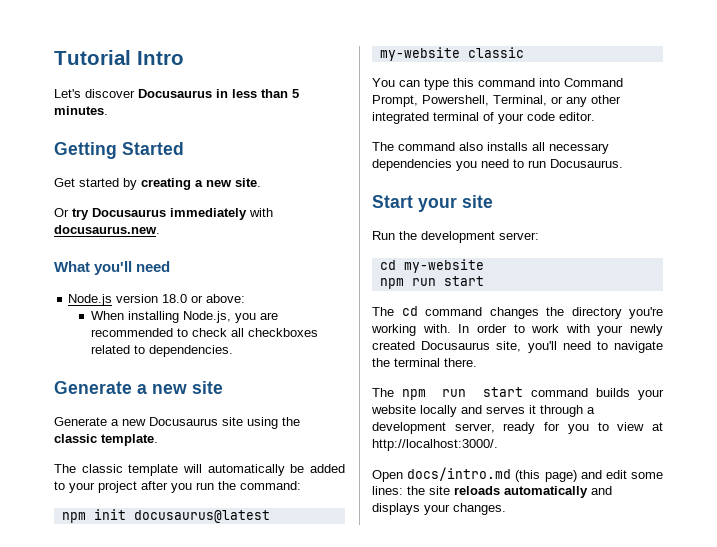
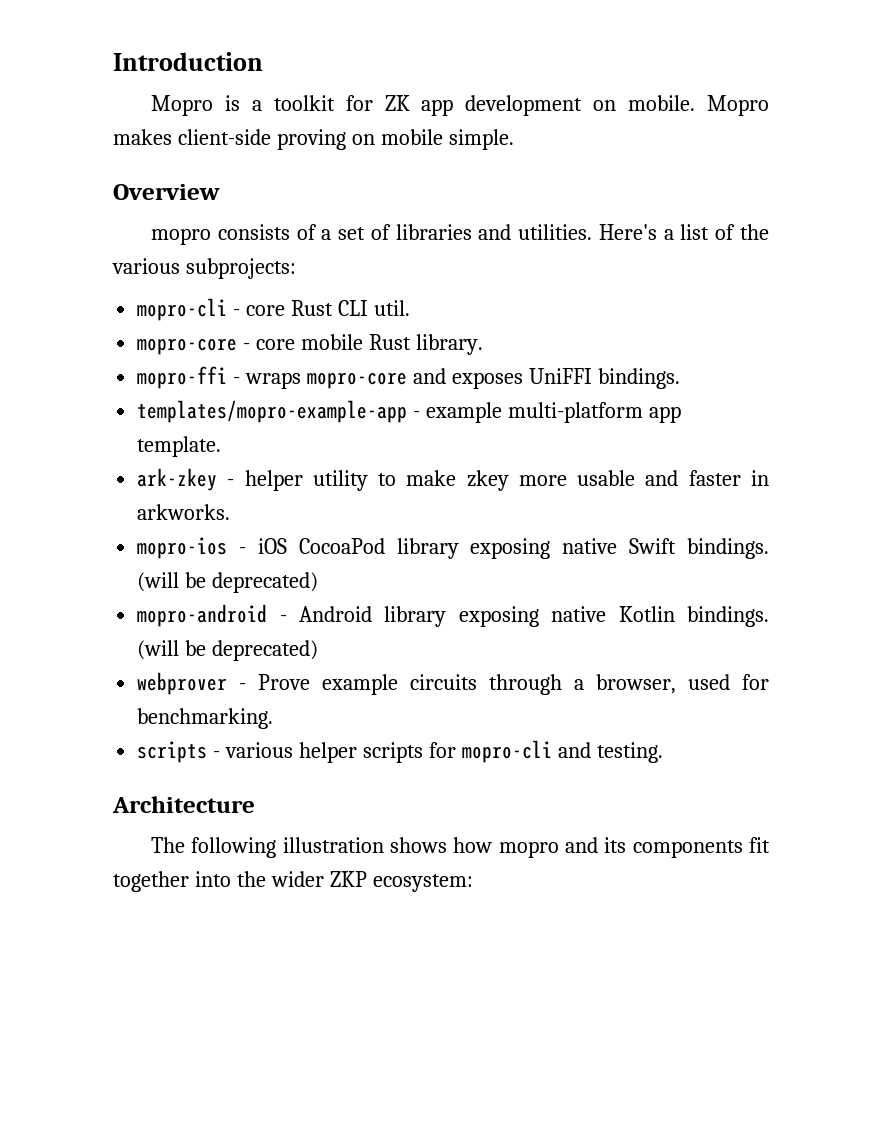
- Tutorial Intro
- Let's discover Docusaurus in less than 5 minutes.
- Getting Started
- Get started by creating a new site.
- Or try Docusaurus immediately with docusaurus.new.
- What you'll need
- Node.js version 18.0 or above:
- When installing Node.js, you are recommended to check all checkboxes related to dependencies.
- Generate a new site
- Generate a new Docusaurus site using the classic template.
- The classic template will automatically be added to your project after you run the command:
- npm init docusaurus@latest my-website classic
- You can type this command into Command Prompt, Powershell, Terminal, or any other integrated terminal of your code editor.
- The command also installs all necessary dependencies you need to run Docusaurus.
- Start your site
- Run the development server:
- cd my-website
- npm run start
- The cd command changes the directory you're working with. In order to work with your newly created Docusaurus site, you'll need to navigate the terminal there.
- The npm run start command builds your website locally and serves it through a development server, ready for you to view at http://localhost:3000/.
- Open docs/intro.md (this page) and edit some lines: the site reloads automatically and displays your changes.
+ Introduction
+ Mopro is a toolkit for ZK app development on mobile. Mopro makes client-side proving on mobile simple.
+ Overview
+ mopro consists of a set of libraries and utilities. Here's a list of the various subprojects:
+ mopro-cli - core Rust CLI util.
+ mopro-core - core mobile Rust library.
+ mopro-ffi - wraps mopro-core and exposes UniFFI bindings.
+ templates/mopro-example-app - example multi-platform app template.
+ ark-zkey - helper utility to make zkey more usable and faster in arkworks.
+ mopro-ios - iOS CocoaPod library exposing native Swift bindings. (will be deprecated)
+ mopro-android - Android library exposing native Kotlin bindings. (will be deprecated)
+ webprover - Prove example circuits through a browser, used for benchmarking.
+ scripts - various helper scripts for mopro-cli and testing.
+ Architecture
+ The following illustration shows how mopro and its components fit together into the wider ZKP ecosystem:

